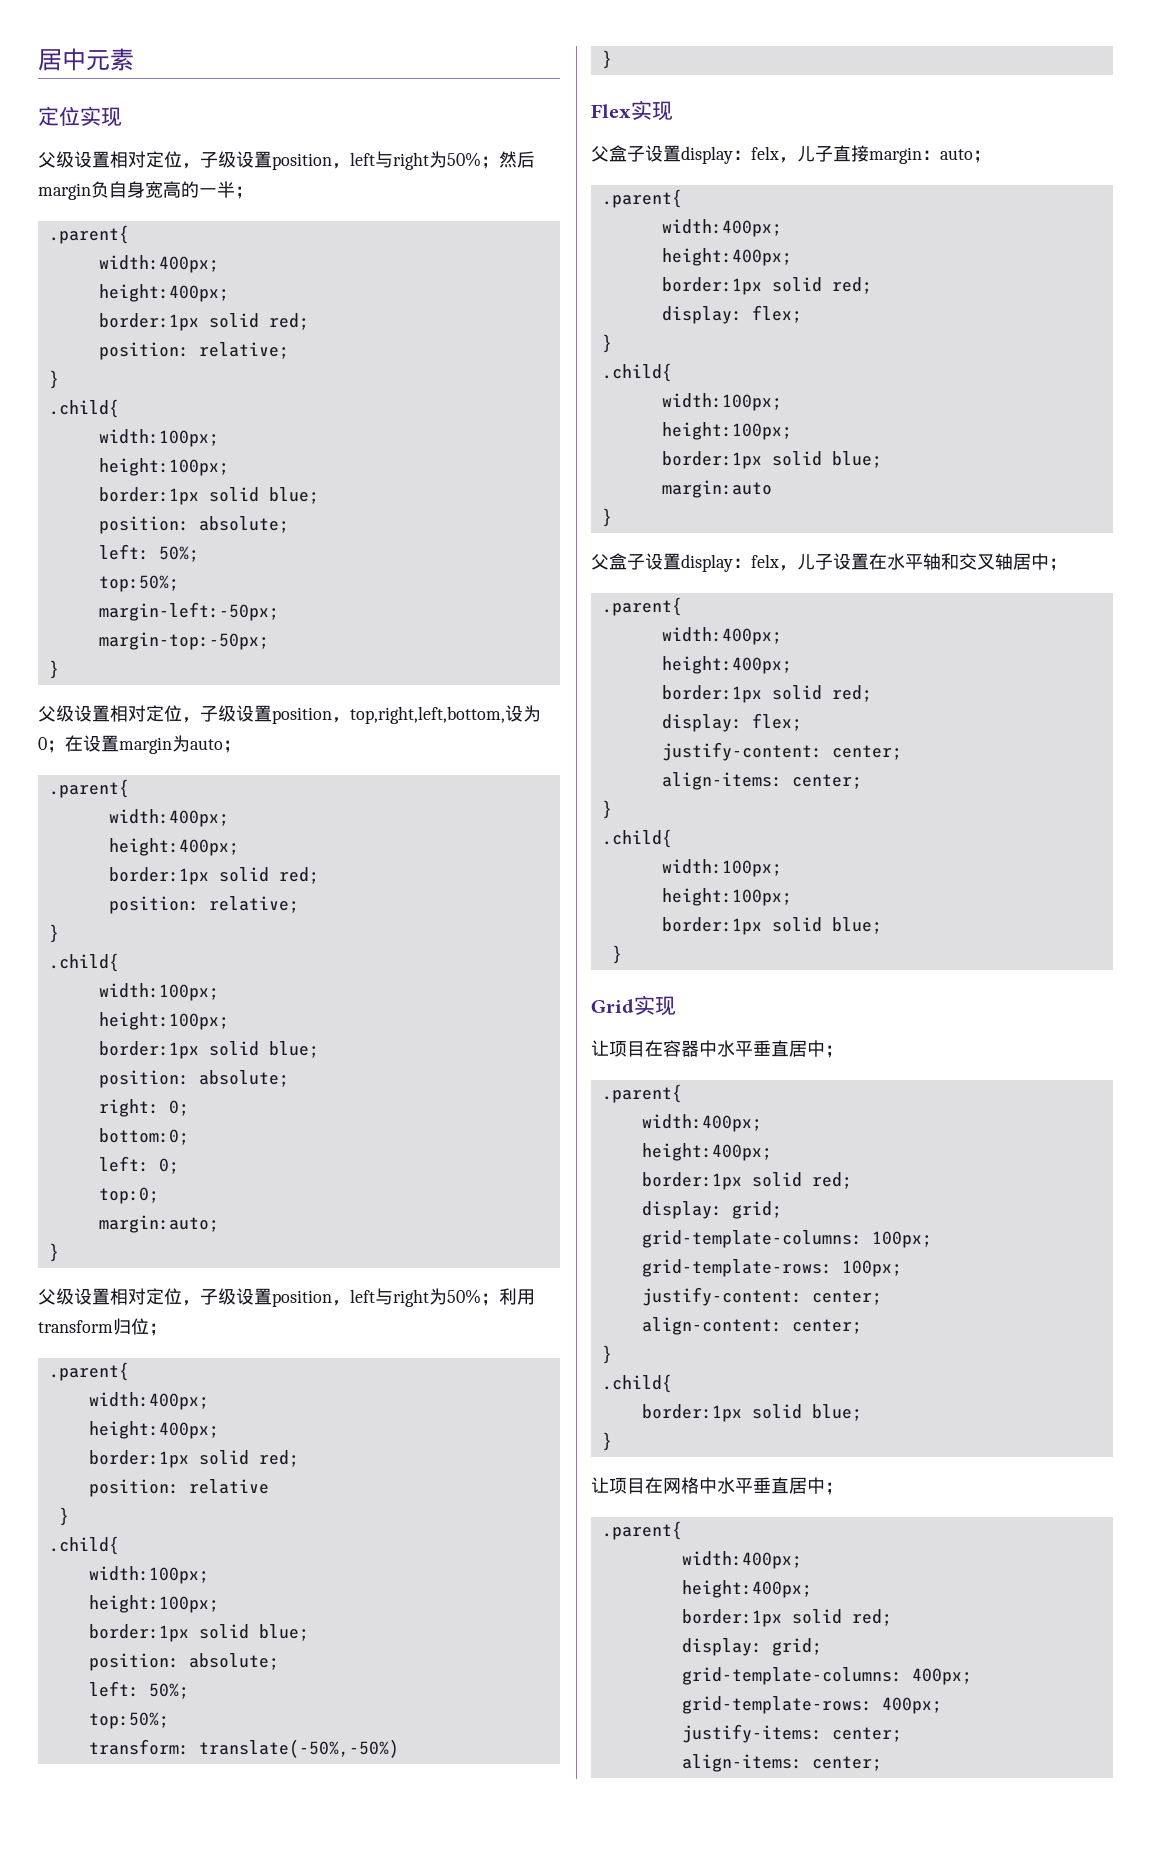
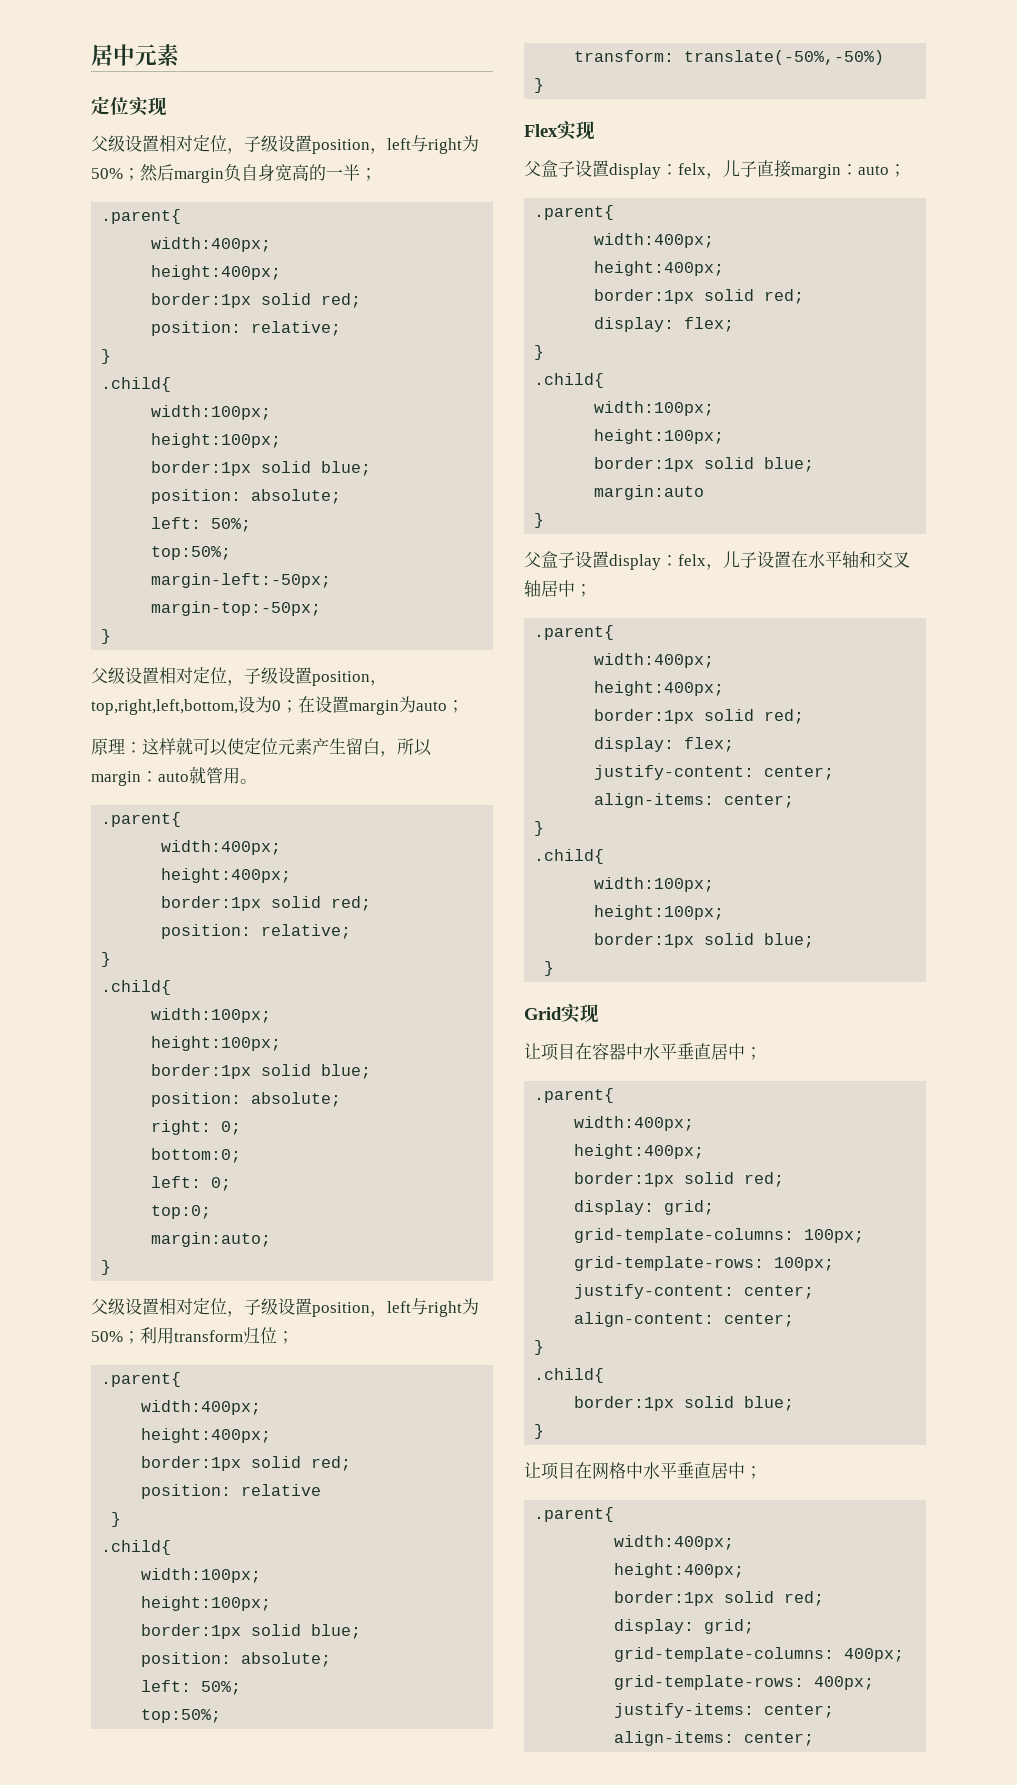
+ 原理：这样就可以使定位元素产生留白，所以margin：auto就管用。

